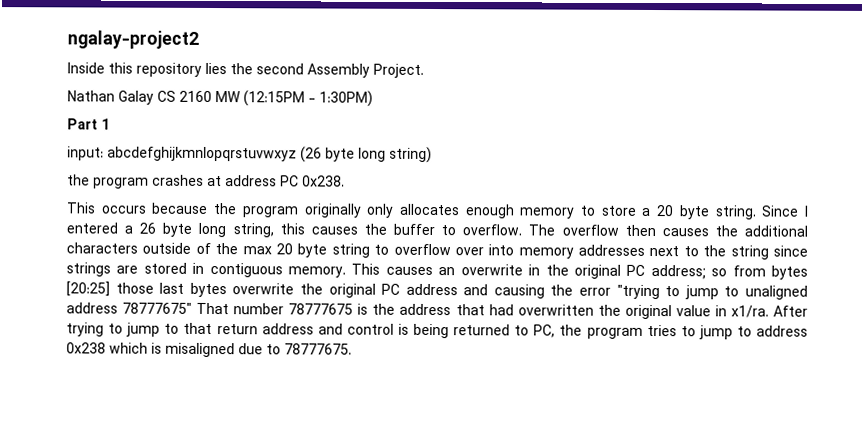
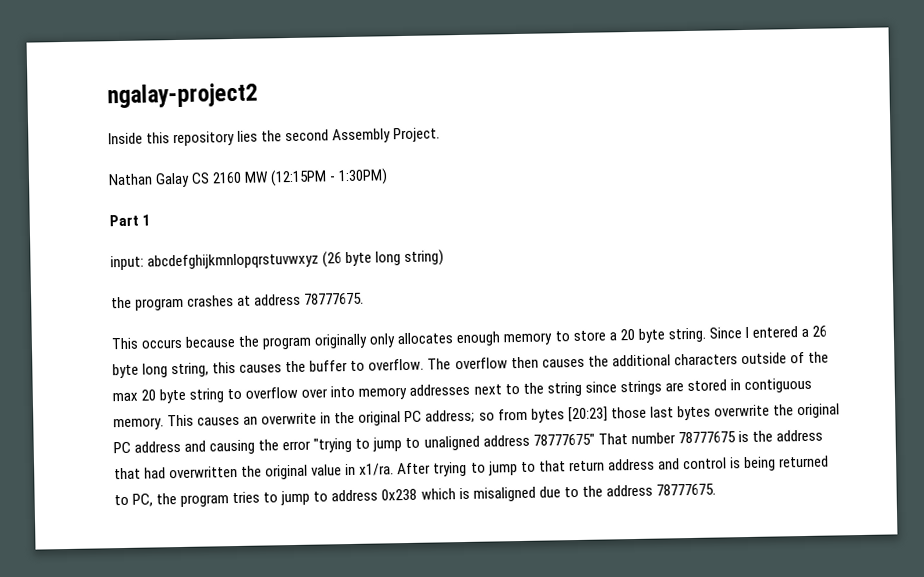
- the program crashes at address PC 0x238.
+ the program crashes at address 78777675.
- This causes an overwrite in the original PC address; so from bytes [20:25] those last bytes overwrite the original PC address and causing the error "trying to jump to unaligned address 78777675" That number 78777675 is the address that had overwritten the original value in x1/ra.
+ This causes an overwrite in the original PC address; so from bytes [20:23] those last bytes overwrite the original PC address and causing the error "trying to jump to unaligned address 78777675" That number 78777675 is the address that had overwritten the original value in x1/ra.
- After trying to jump to that return address and control is being returned to PC, the program tries to jump to address 0x238 which is misaligned due to 78777675.
+ After trying to jump to that return address and control is being returned to PC, the program tries to jump to address 0x238 which is misaligned due to the address 78777675.

